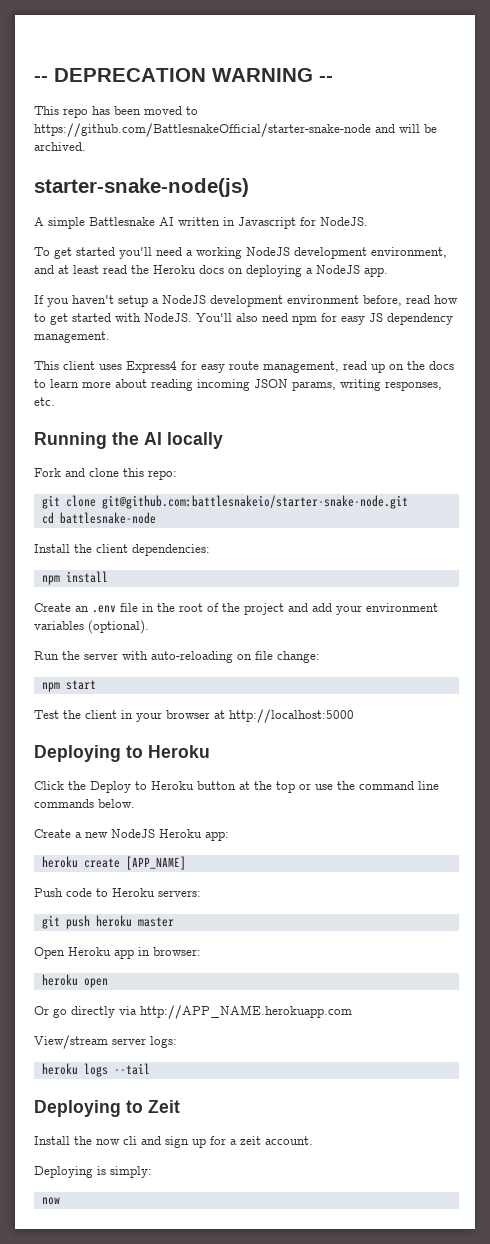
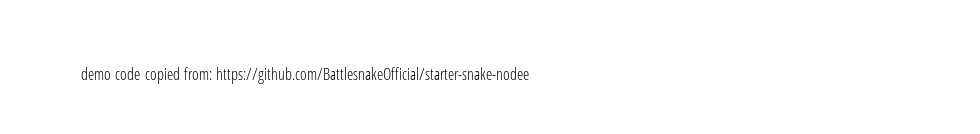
- -- DEPRECATION WARNING --
- This repo has been moved to https://github.com/BattlesnakeOfficial/starter-snake-node and will be archived.
- starter-snake-node(js)
- A simple Battlesnake AI written in Javascript for NodeJS.
- To get started you'll need a working NodeJS development environment, and at least read the Heroku docs on deploying a NodeJS app.
- If you haven't setup a NodeJS development environment before, read how to get started with NodeJS. You'll also need npm for easy JS dependency management.
- This client uses Express4 for easy route management, read up on the docs to learn more about reading incoming JSON params, writing responses, etc.
- Running the AI locally
- Fork and clone this repo:
- git clone git@github.com:battlesnakeio/starter-snake-node.git
- cd battlesnake-node
- Install the client dependencies:
- npm install
- Create an .env file in the root of the project and add your environment variables (optional).
- Run the server with auto-reloading on file change:
- npm start
- Test the client in your browser at http://localhost:5000
- Deploying to Heroku
- Click the Deploy to Heroku button at the top or use the command line commands below.
- Create a new NodeJS Heroku app:
- heroku create [APP_NAME]
- Push code to Heroku servers:
- git push heroku master
- Open Heroku app in browser:
- heroku open
- Or go directly via http://APP_NAME.herokuapp.com
- View/stream server logs:
- heroku logs --tail
- Deploying to Zeit
- Install the now cli and sign up for a zeit account.
- Deploying is simply:
- now
+ demo code copied from: https://github.com/BattlesnakeOfficial/starter-snake-nodee

